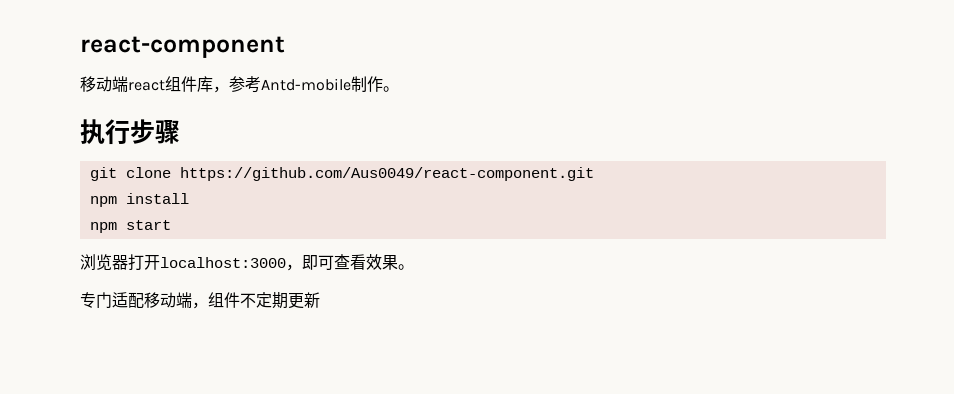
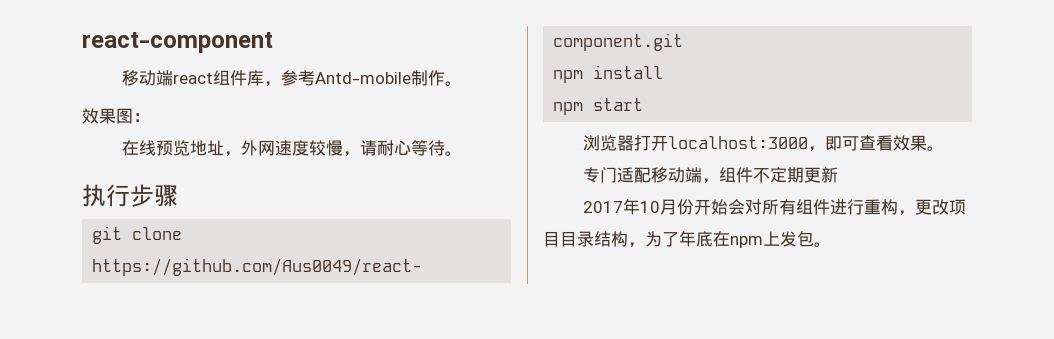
+ 效果图：
+ 在线预览地址，外网速度较慢，请耐心等待。
+ 2017年10月份开始会对所有组件进行重构，更改项目目录结构，为了年底在npm上发包。

